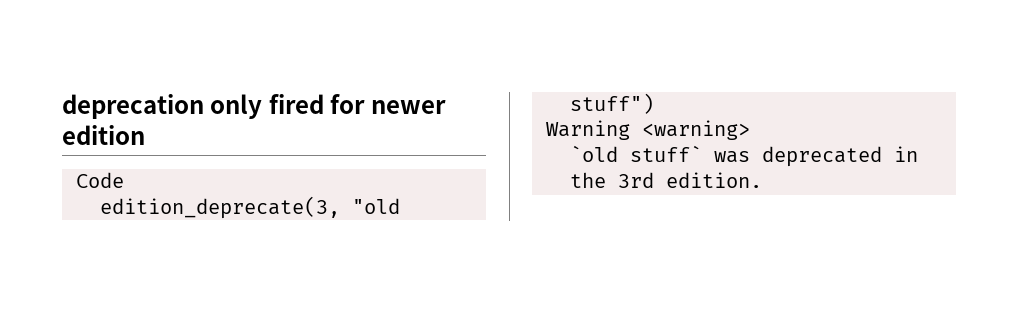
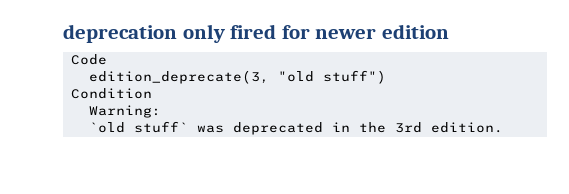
- Warning <warning>
+ Condition
+ Warning:

